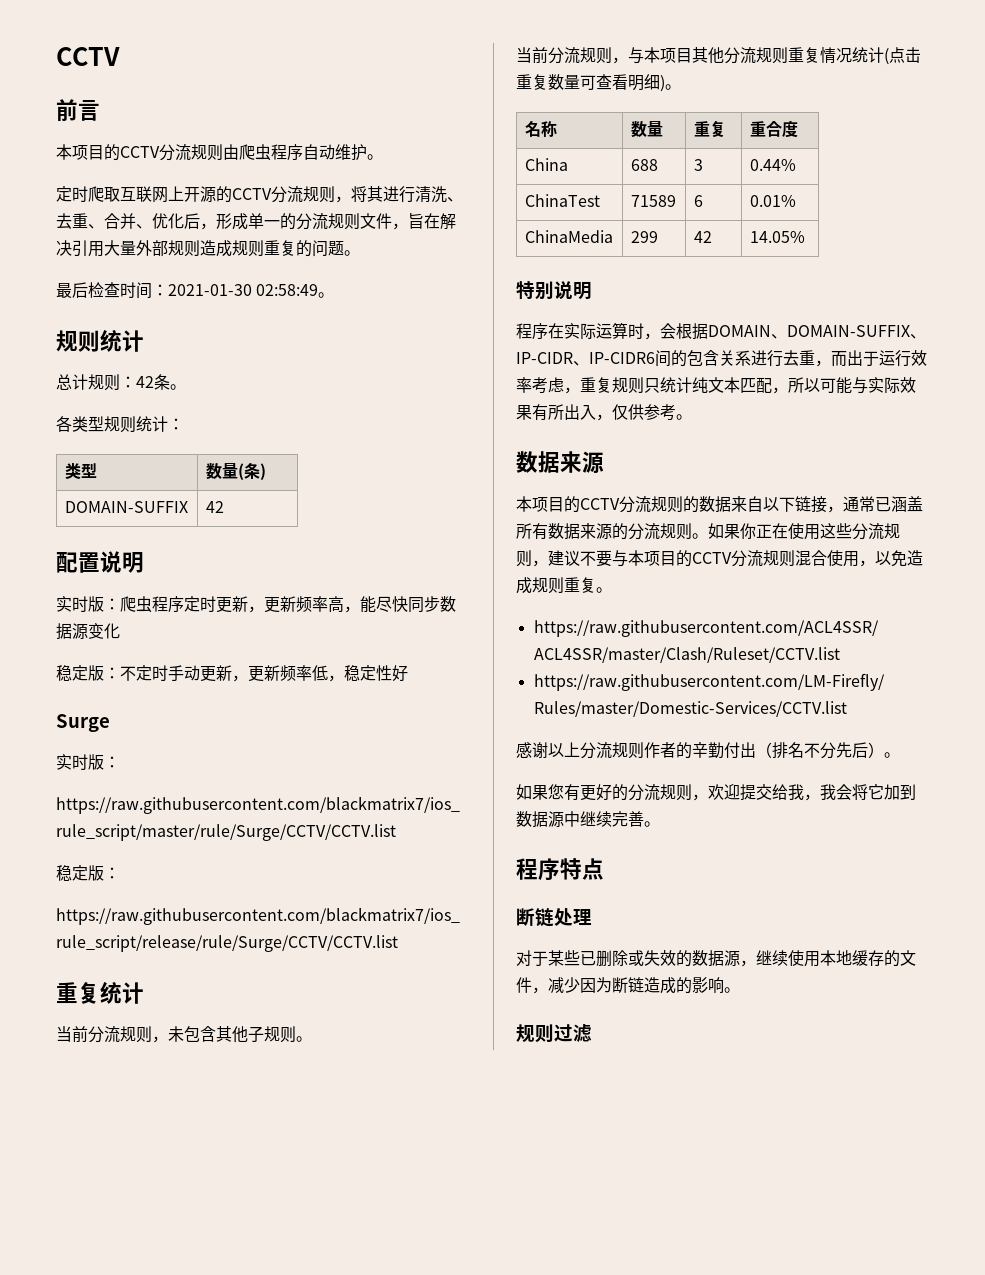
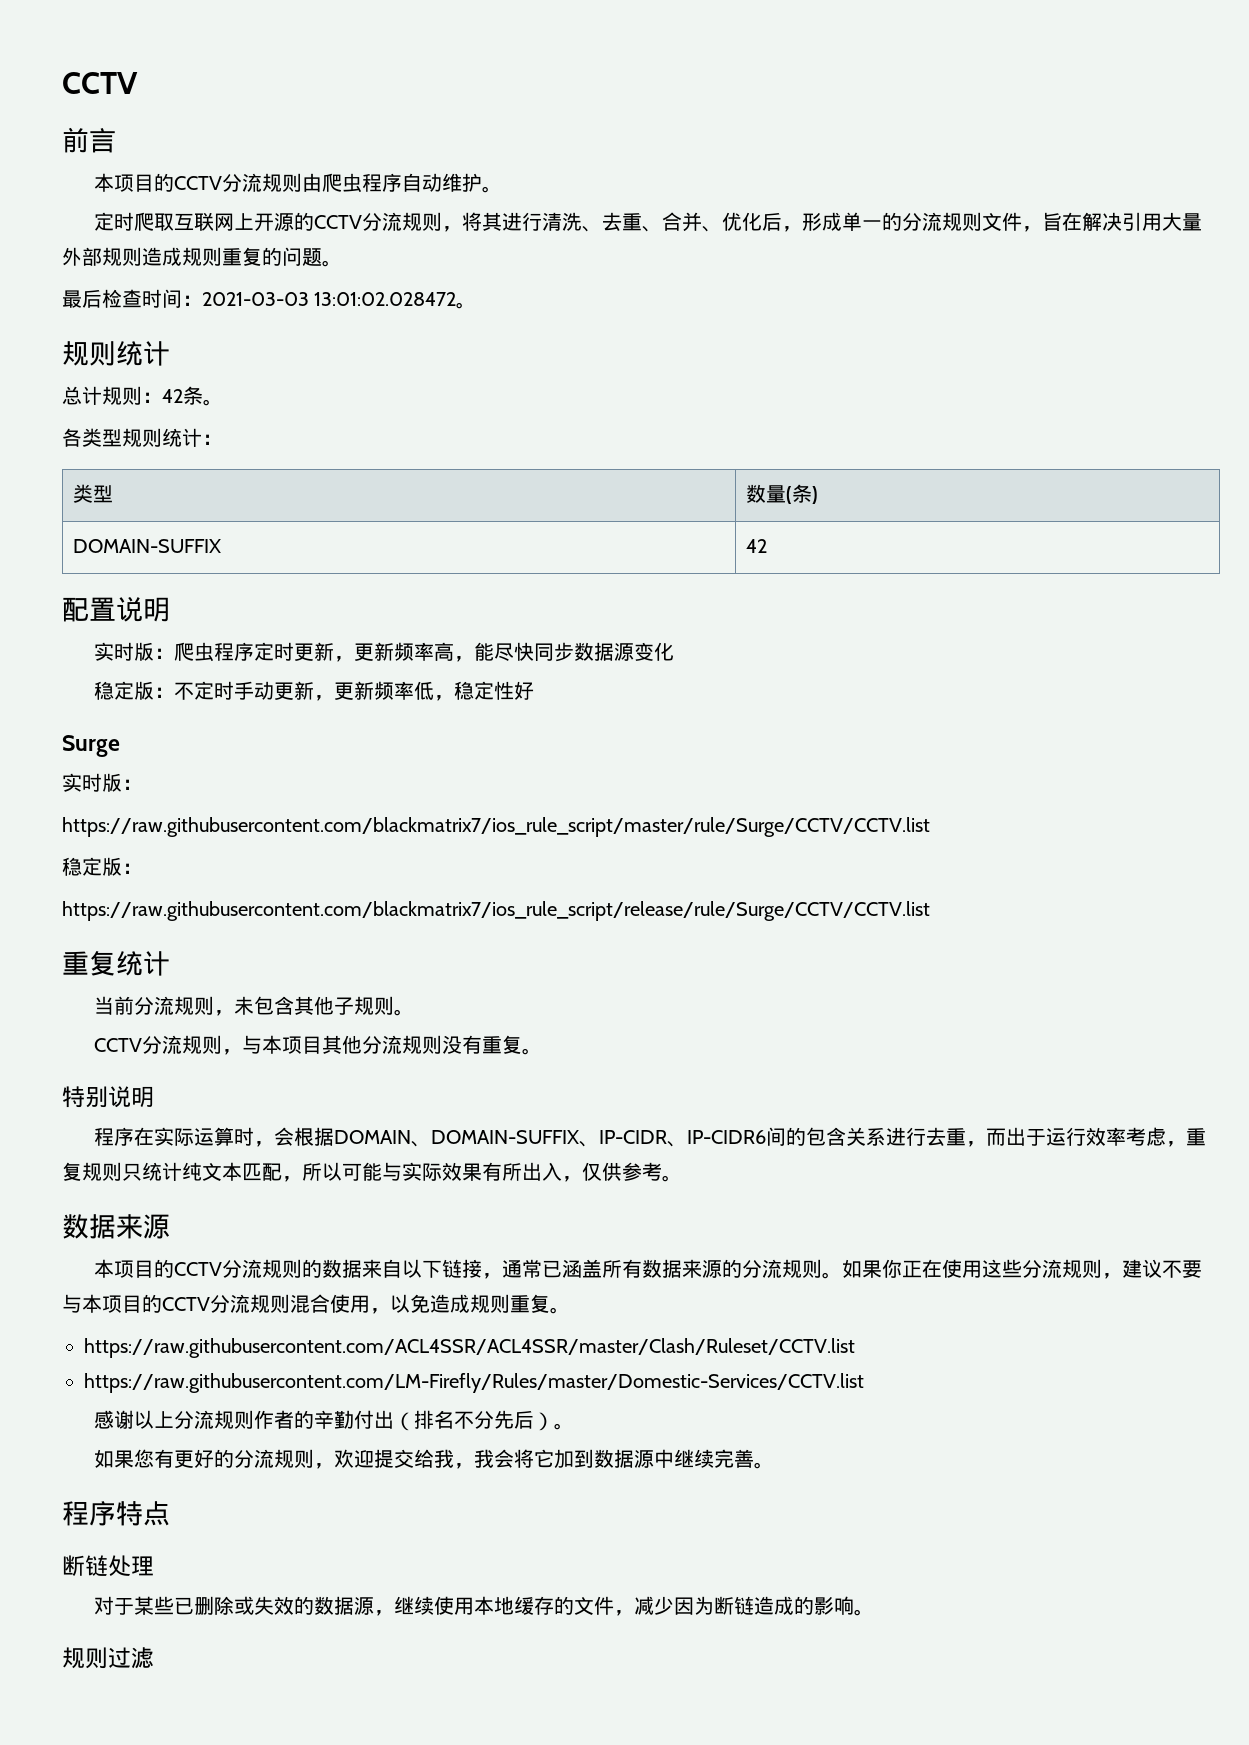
- 最后检查时间：2021-01-30 02:58:49。
+ 最后检查时间：2021-03-03 13:01:02.028472。
- 当前分流规则，与本项目其他分流规则重复情况统计(点击重复数量可查看明细)。
- 名称 | 数量 | 重复 | 重合度
- China | 688 | 3 | 0.44%
- ChinaTest | 71589 | 6 | 0.01%
- ChinaMedia | 299 | 42 | 14.05%
+ CCTV分流规则，与本项目其他分流规则没有重复。

